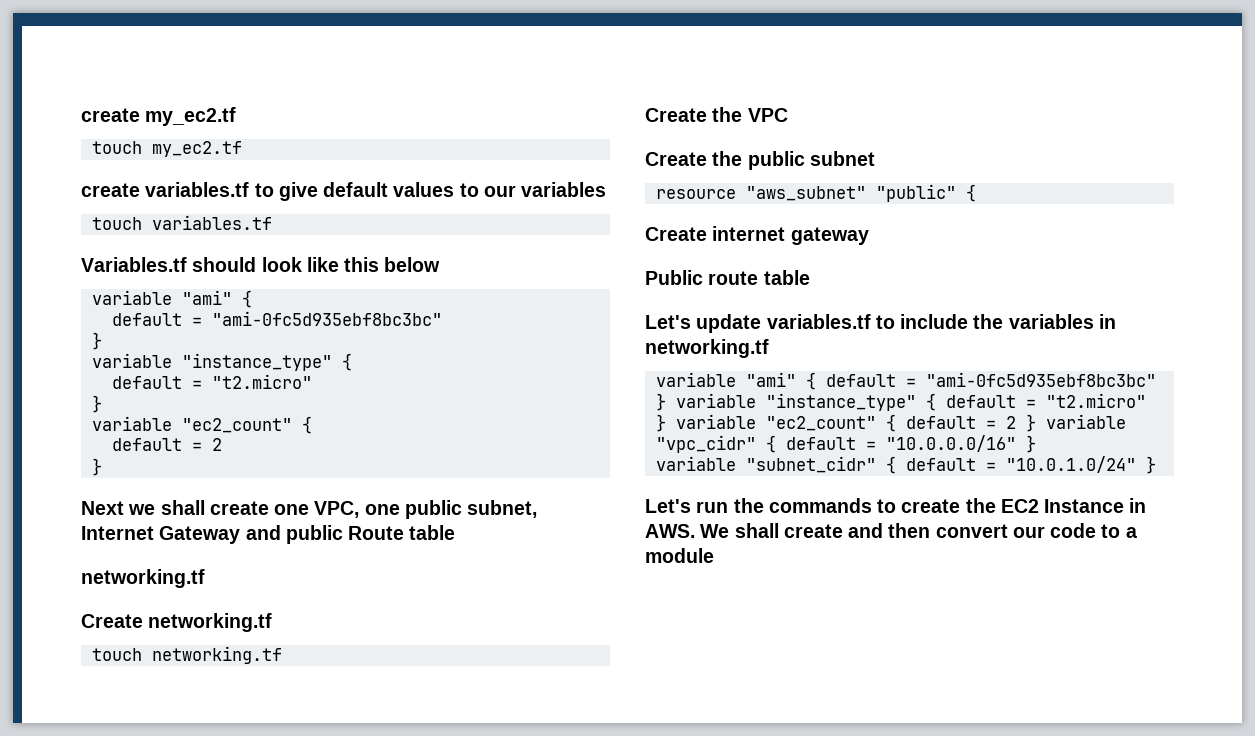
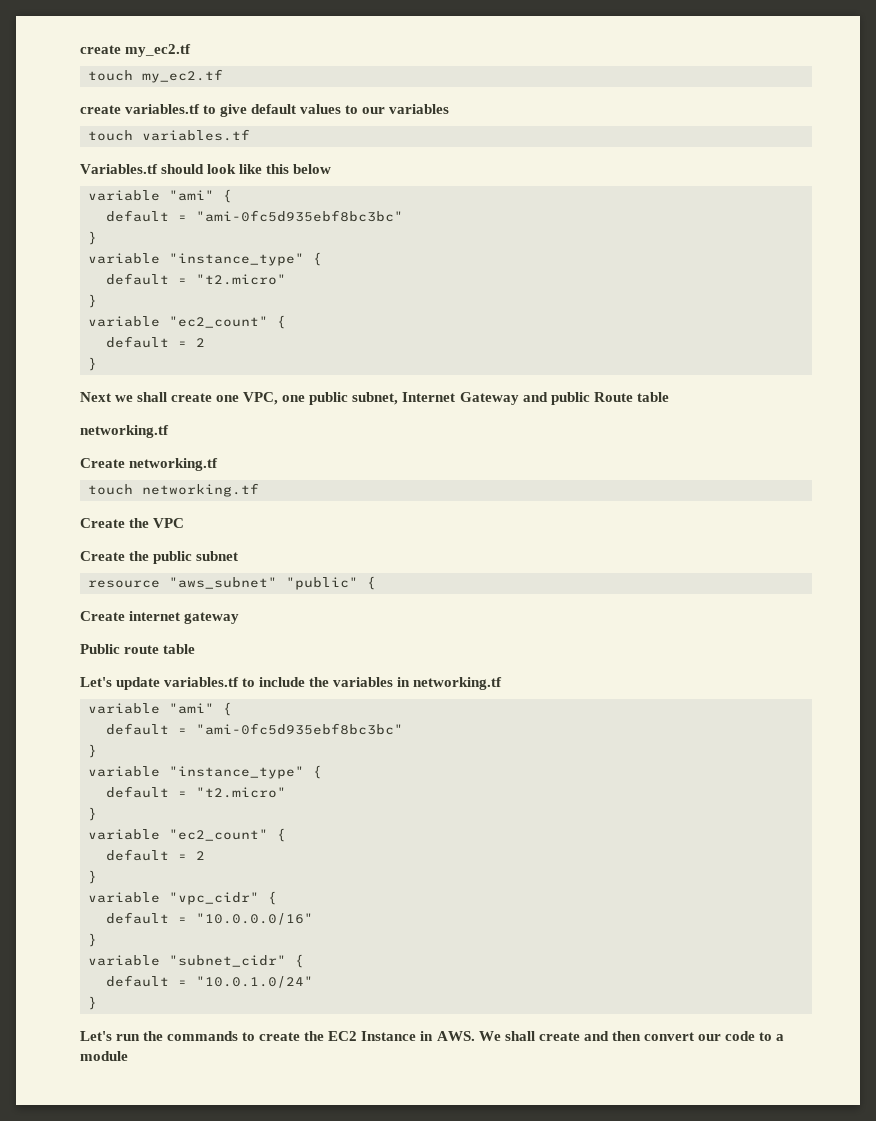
  Let's update variables.tf to include the variables in networking.tf
- variable "ami" { default = "ami-0fc5d935ebf8bc3bc" } variable "instance_type" { default = "t2.micro" } variable "ec2_count" { default = 2 } variable "vpc_cidr" { default = "10.0.0.0/16" }
+ variable "ami" {
+ default = "ami-0fc5d935ebf8bc3bc"
+ }
+ variable "instance_type" {
+ default = "t2.micro"
+ }
+ variable "ec2_count" {
+ default = 2
+ }
+ variable "vpc_cidr" {
+ default = "10.0.0.0/16"
+ }
- variable "subnet_cidr" { default = "10.0.1.0/24" }
+ variable "subnet_cidr" {
+ default = "10.0.1.0/24"
+ }

